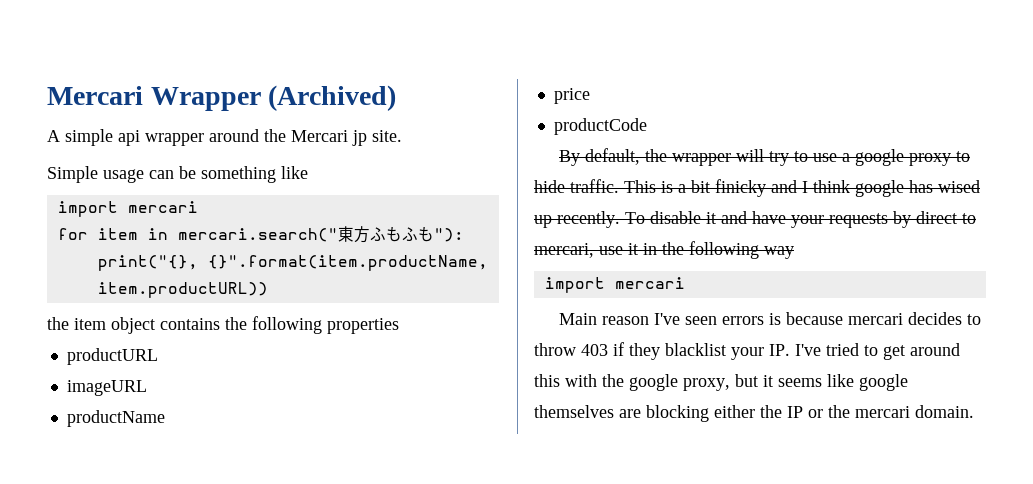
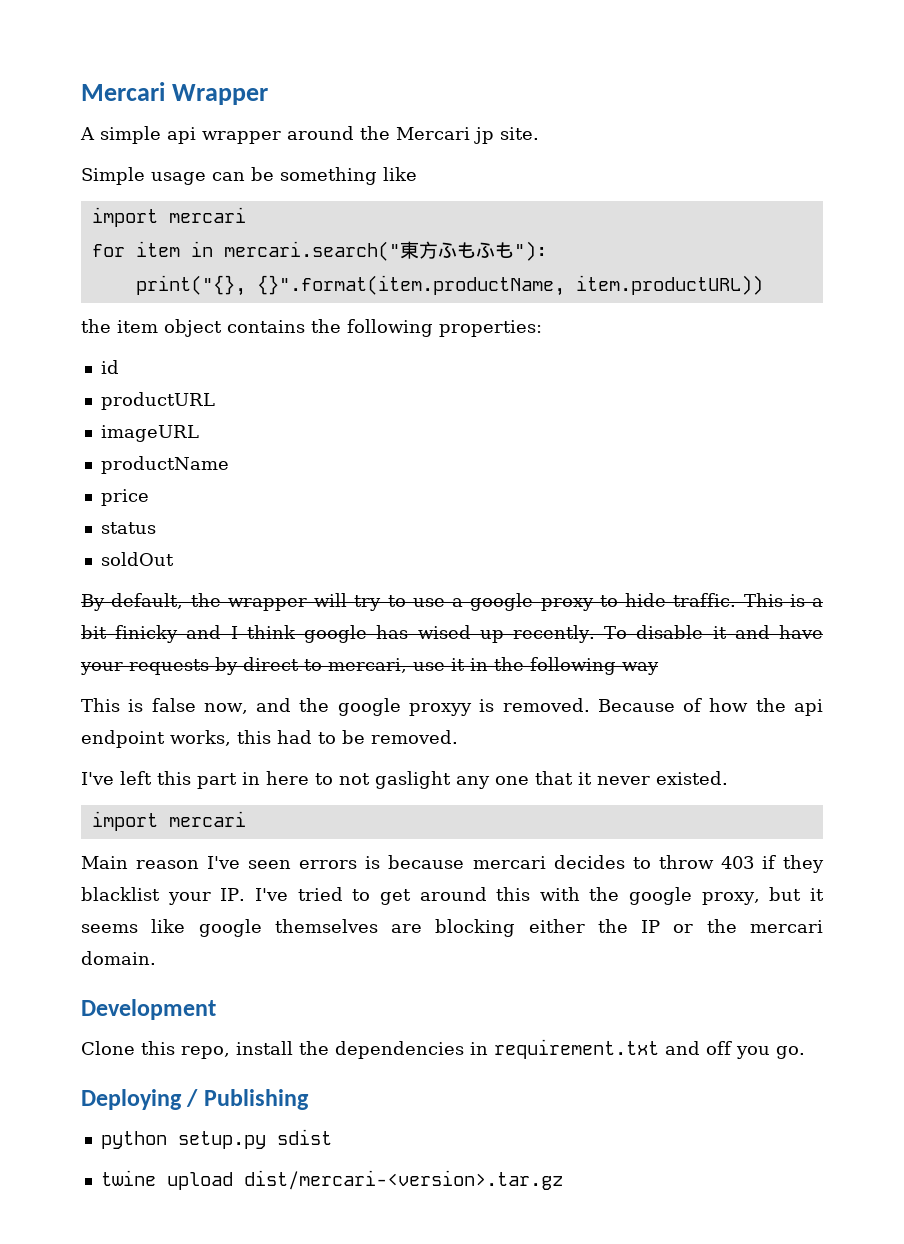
- Mercari Wrapper (Archived)
+ Mercari Wrapper
- the item object contains the following properties
+ the item object contains the following properties:
+ id
- productCode
+ status
+ soldOut
+ This is false now, and the google proxyy is removed. Because of how the api endpoint works, this had to be removed.
+ I've left this part in here to not gaslight any one that it never existed.
+ Development
+ Clone this repo, install the dependencies in requirement.txt and off you go.
+ Deploying / Publishing
+ python setup.py sdist
+ twine upload dist/mercari-<version>.tar.gz

